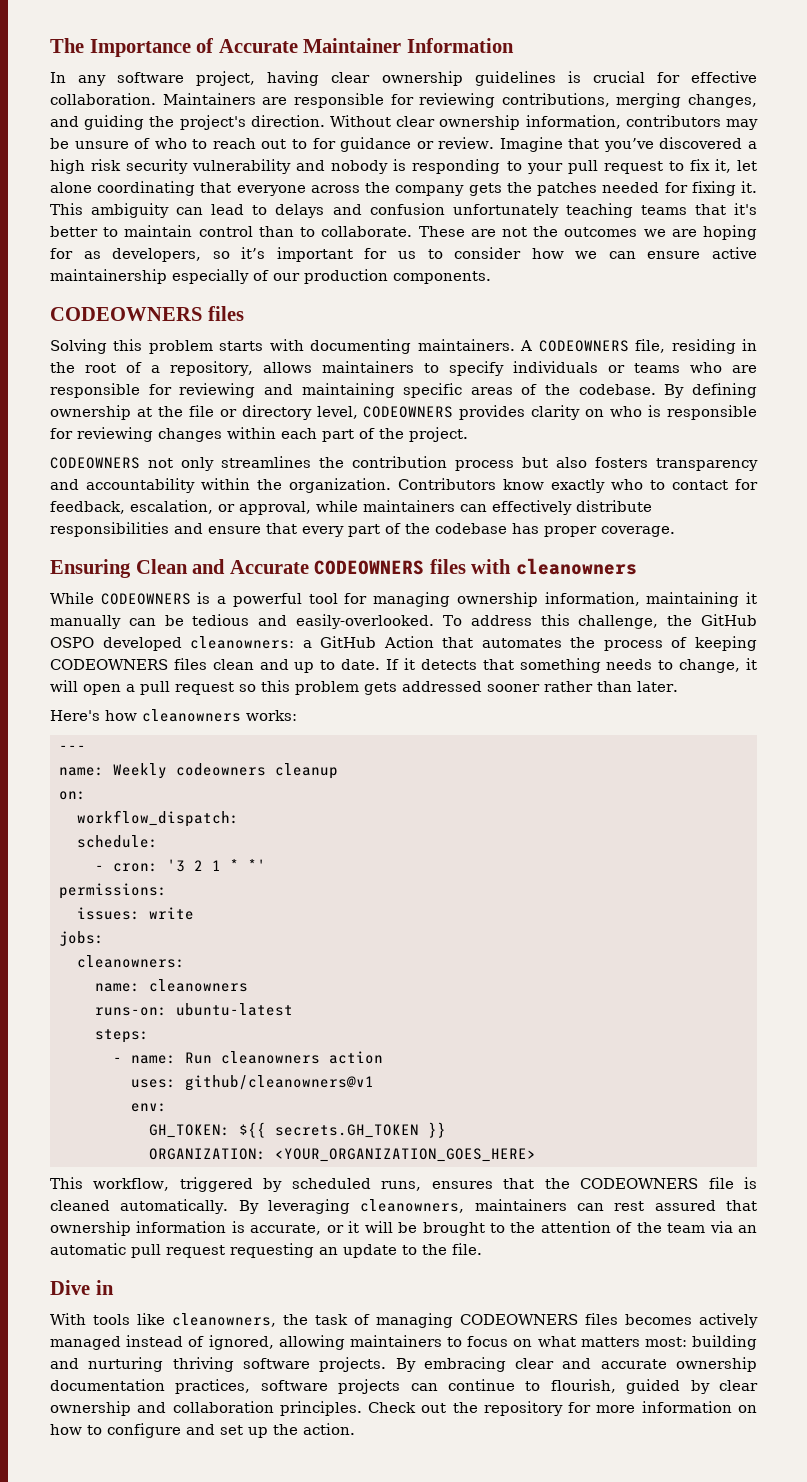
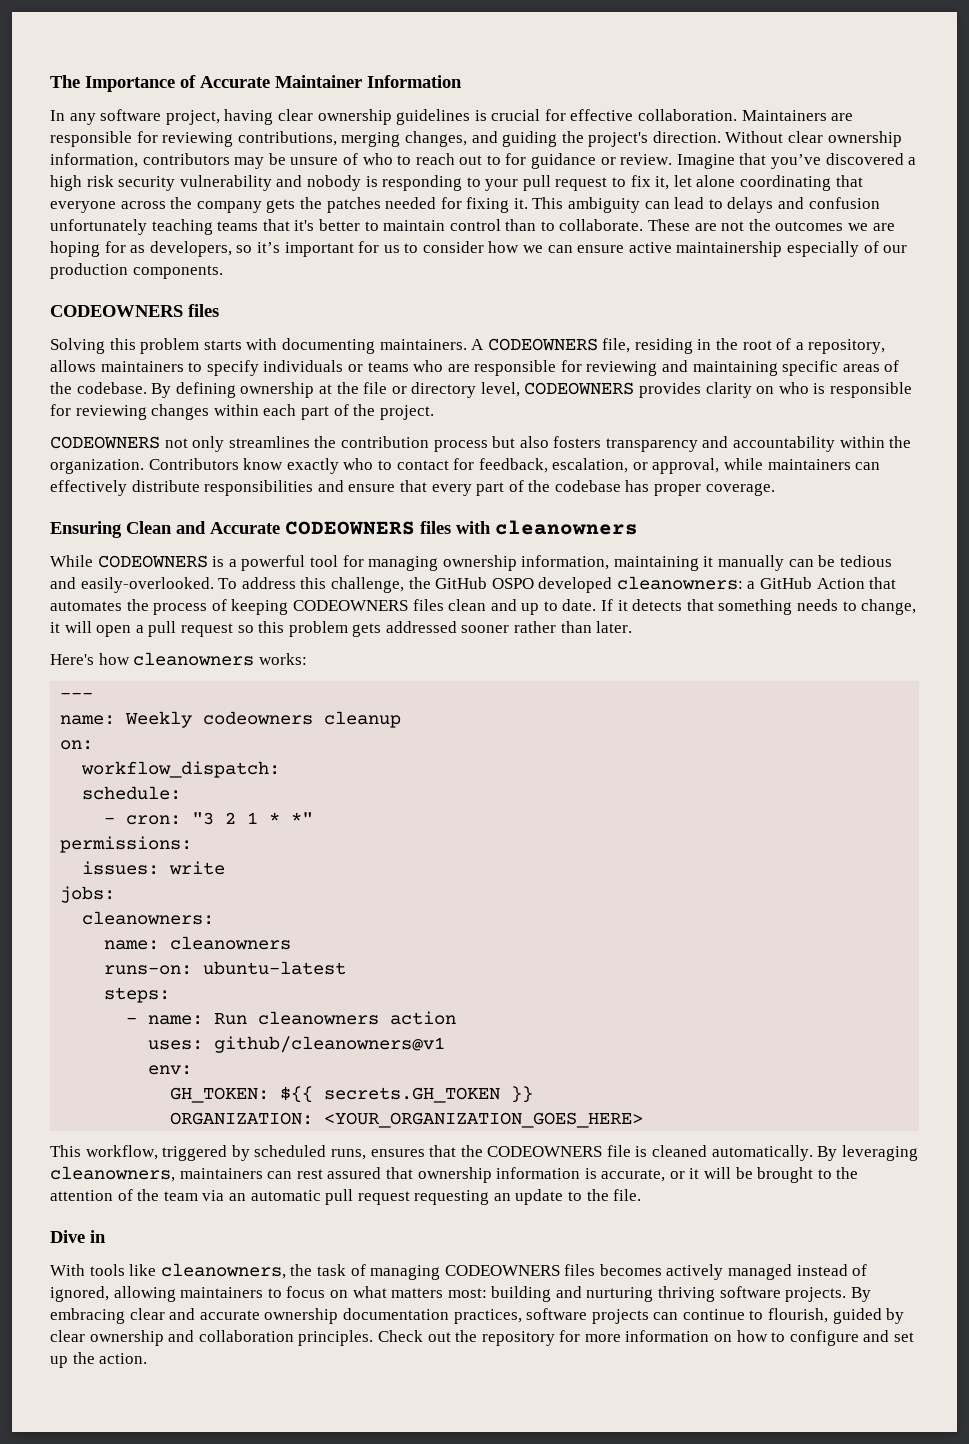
- - cron: '3 2 1 * *'
+ - cron: "3 2 1 * *"

